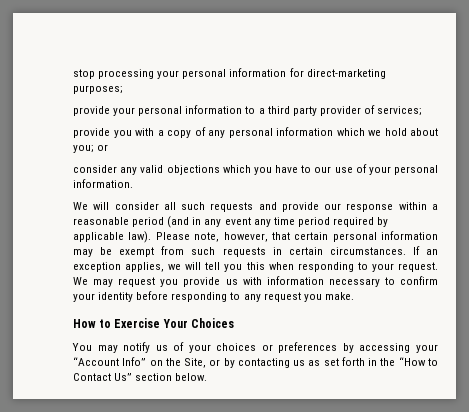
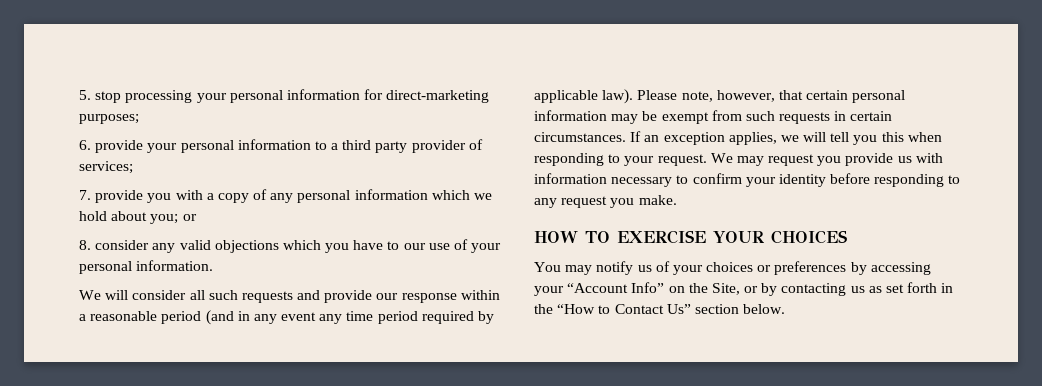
- stop processing your personal information for direct-marketing purposes;
+ 5. stop processing your personal information for direct-marketing purposes;
- provide your personal information to a third party provider of services;
+ 6. provide your personal information to a third party provider of services;
- provide you with a copy of any personal information which we hold about you; or
+ 7. provide you with a copy of any personal information which we hold about you; or
- consider any valid objections which you have to our use of your personal information.
+ 8. consider any valid objections which you have to our use of your personal information.
- How to Exercise Your Choices
+ HOW TO EXERCISE YOUR CHOICES

